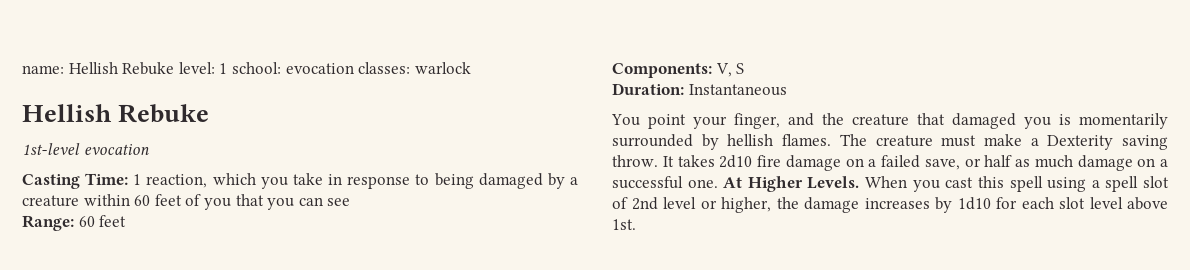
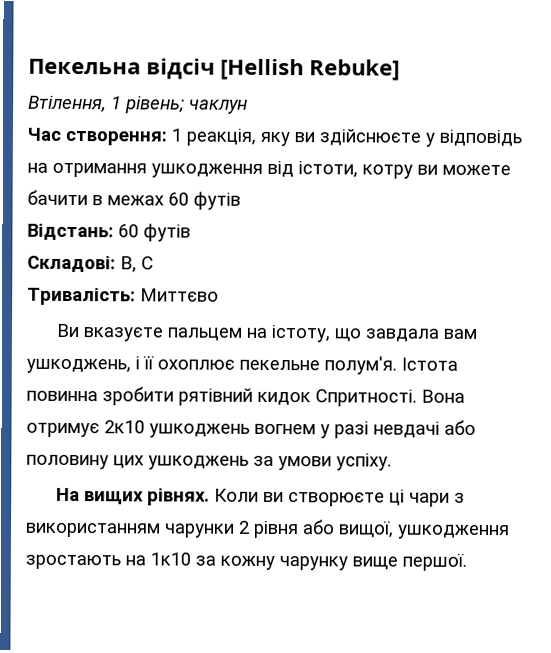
- name: Hellish Rebuke level: 1 school: evocation classes: warlock
- Hellish Rebuke
- 1st-level evocation
- Casting Time: 1 reaction, which you take in response to being damaged by a creature within 60 feet of you that you can see
- Range: 60 feet
- Components: V, S
- Duration: Instantaneous
- You point your finger, and the creature that damaged you is momentarily surrounded by hellish flames. The creature must make a Dexterity saving throw. It takes 2d10 fire damage on a failed save, or half as much damage on a successful one. At Higher Levels. When you cast this spell using a spell slot of 2nd level or higher, the damage increases by 1d10 for each slot level above 1st.
+ Пекельна відсіч [Hellish Rebuke]
+ Втілення, 1 рівень; чаклун
+ Час створення: 1 реакція, яку ви здійснюєте у відповідь на отримання ушкодження від істоти, котру ви можете бачити в межах 60 футів
+ Відстань: 60 футів
+ Складові: В, С
+ Тривалість: Миттєво
+ Ви вказуєте пальцем на істоту, що завдала вам ушкоджень, і її охоплює пекельне полум'я. Істота повинна зробити рятівний кидок Спритності. Вона отримує 2к10 ушкоджень вогнем у разі невдачі або половину цих ушкоджень за умови успіху.
+ На вищих рівнях. Коли ви створюєте ці чари з використанням чарунки 2 рівня або вищої, ушкодження зростають на 1к10 за кожну чарунку вище першої.

